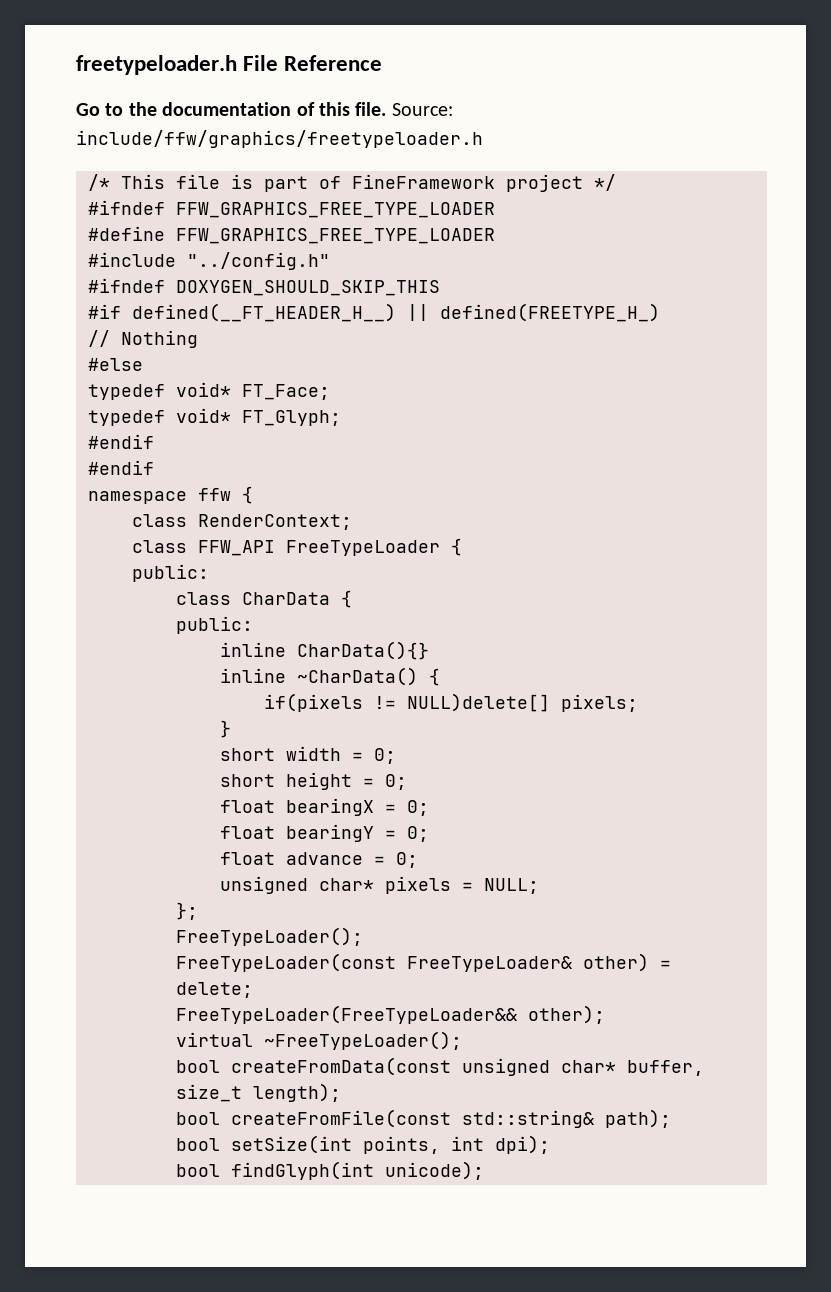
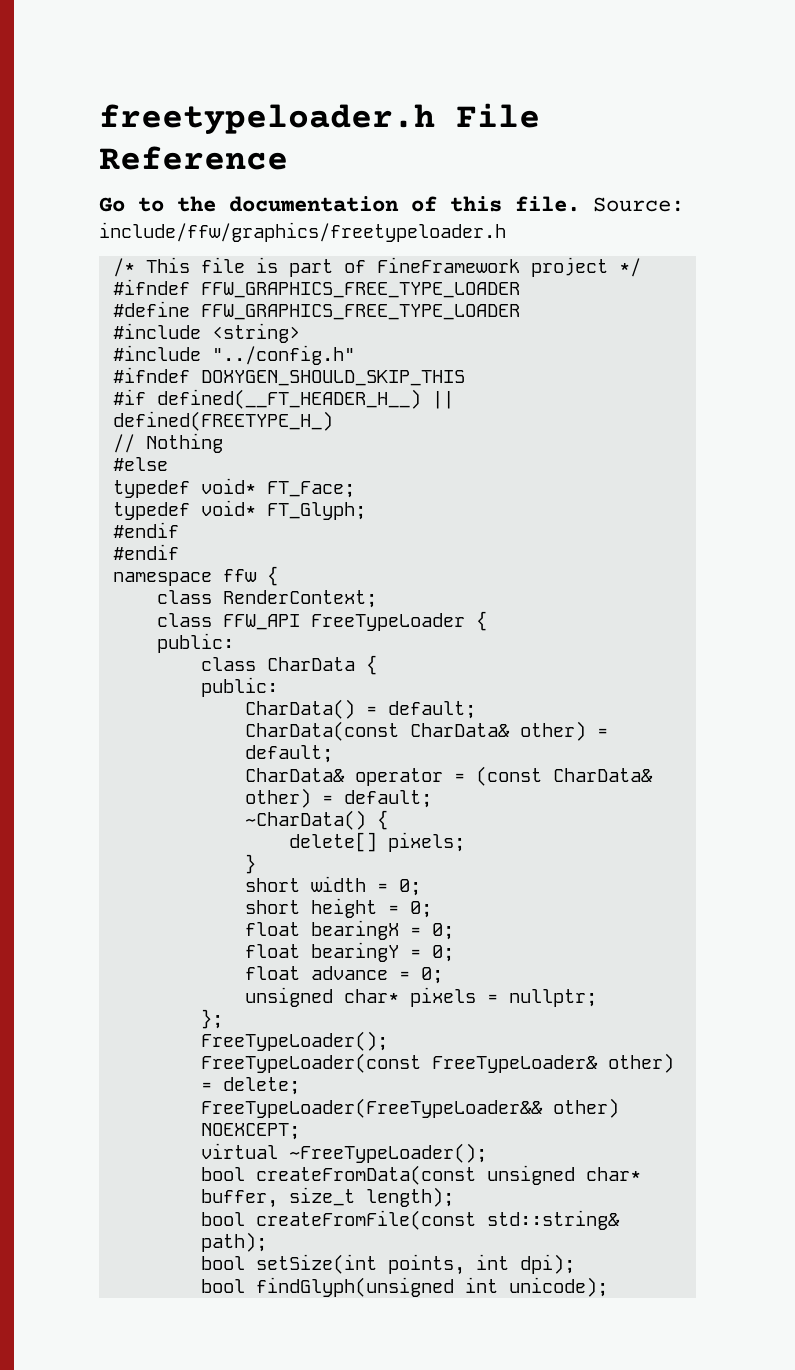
+ #include <string>
- inline CharData(){}
- inline ~CharData() {
+ CharData() = default;
+ CharData(const CharData& other) = default;
+ CharData& operator = (const CharData& other) = default;
+ ~CharData() {
- if(pixels != NULL)delete[] pixels;
+ delete[] pixels;
- unsigned char* pixels = NULL;
+ unsigned char* pixels = nullptr;
- FreeTypeLoader(FreeTypeLoader&& other);
+ FreeTypeLoader(FreeTypeLoader&& other) NOEXCEPT;
- bool findGlyph(int unicode);
+ bool findGlyph(unsigned int unicode);

